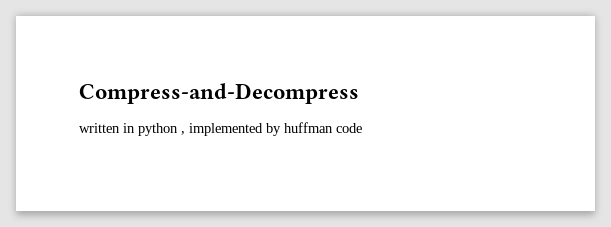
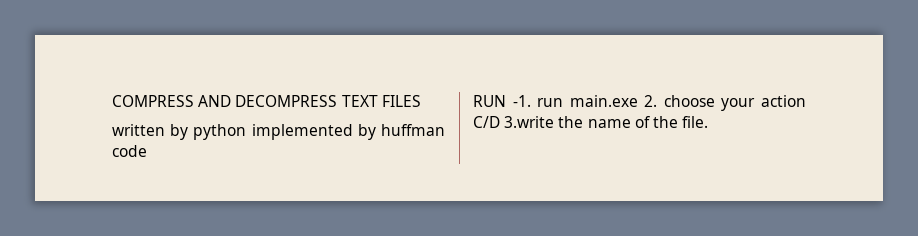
- Compress-and-Decompress
- written in python , implemented by huffman code
+ COMPRESS AND DECOMPRESS TEXT FILES
+ written by python implemented by huffman code
+ RUN -1. run main.exe 2. choose your action C/D 3.write the name of the file.

